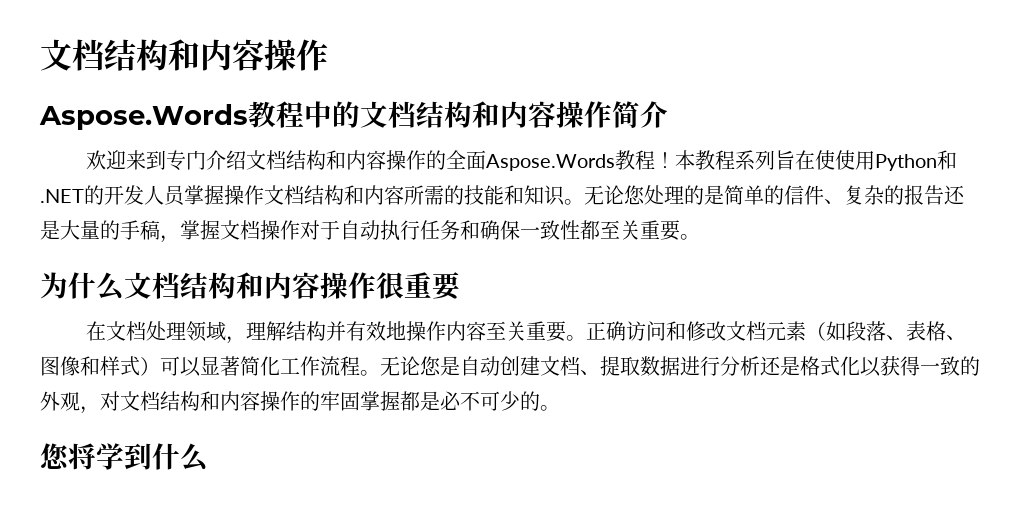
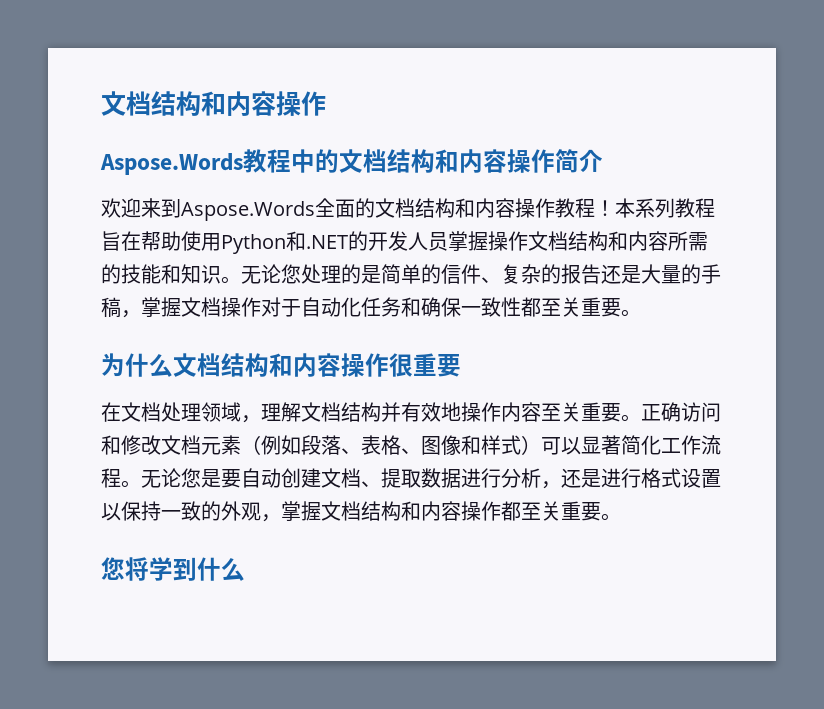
- 欢迎来到专门介绍文档结构和内容操作的全面Aspose.Words教程！本教程系列旨在使使用Python和.NET的开发人员掌握操作文档结构和内容所需的技能和知识。
+ 欢迎来到Aspose.Words全面的文档结构和内容操作教程！本系列教程旨在帮助使用Python和.NET的开发人员掌握操作文档结构和内容所需的技能和知识。
- 无论您处理的是简单的信件、复杂的报告还是大量的手稿，掌握文档操作对于自动执行任务和确保一致性都至关重要。
+ 无论您处理的是简单的信件、复杂的报告还是大量的手稿，掌握文档操作对于自动化任务和确保一致性都至关重要。
- 在文档处理领域，理解结构并有效地操作内容至关重要。
+ 在文档处理领域，理解文档结构并有效地操作内容至关重要。
- 正确访问和修改文档元素（如段落、表格、图像和样式）可以显著简化工作流程。
+ 正确访问和修改文档元素（例如段落、表格、图像和样式）可以显著简化工作流程。
- 无论您是自动创建文档、提取数据进行分析还是格式化以获得一致的外观，对文档结构和内容操作的牢固掌握都是必不可少的。
+ 无论您是要自动创建文档、提取数据进行分析，还是进行格式设置以保持一致的外观，掌握文档结构和内容操作都至关重要。

